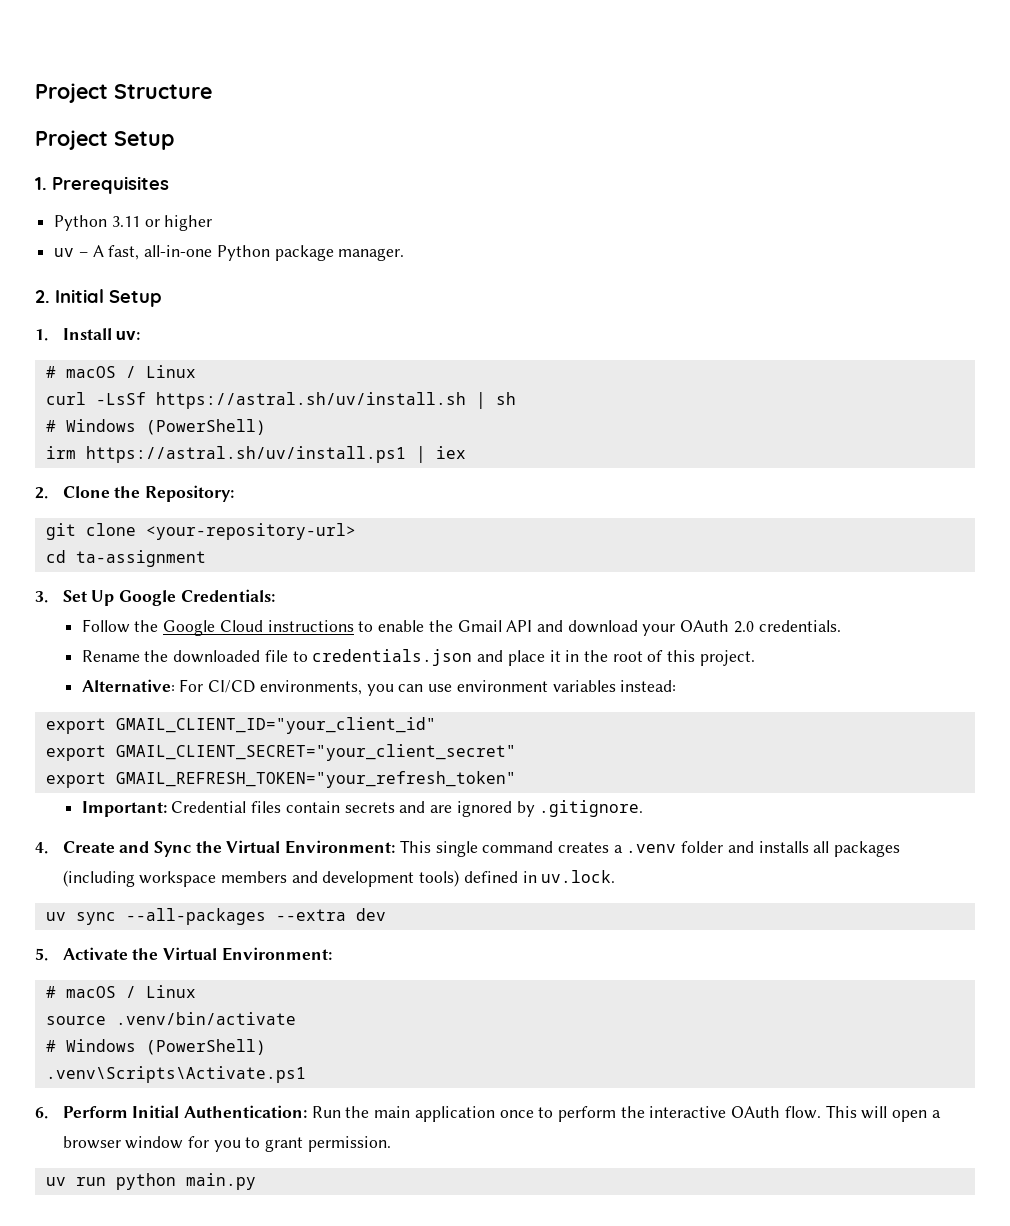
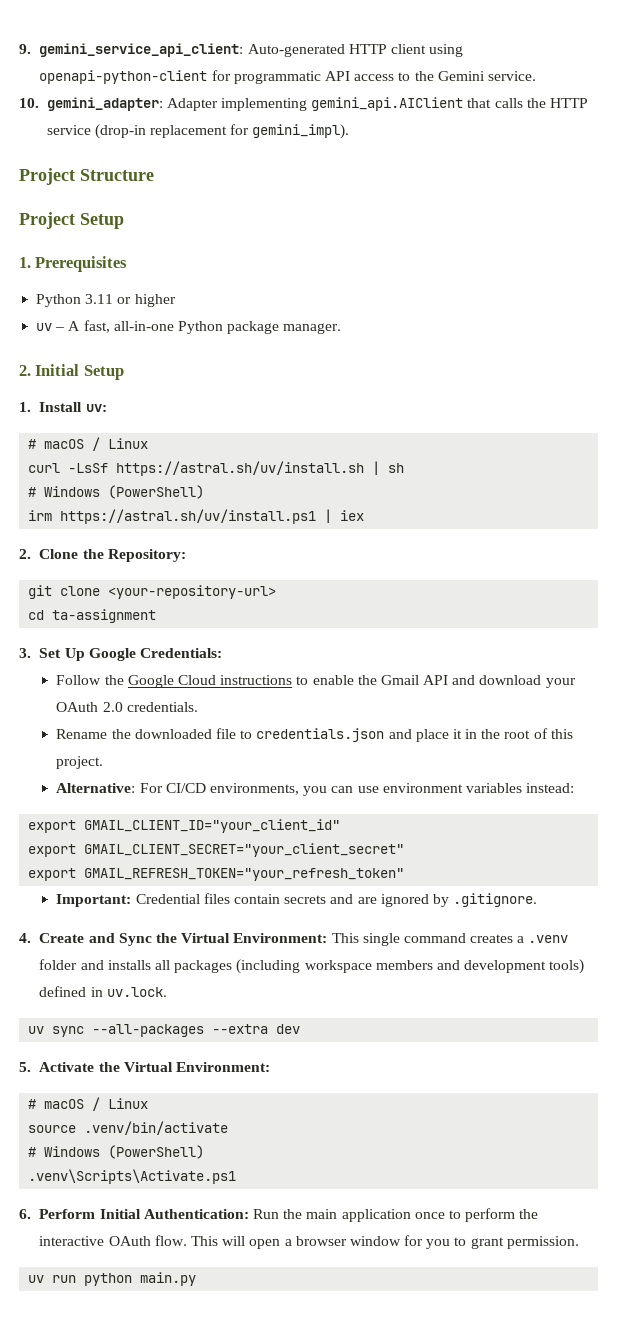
+ 9. gemini_service_api_client: Auto-generated HTTP client using openapi-python-client for programmatic API access to the Gemini service.
+ 10. gemini_adapter: Adapter implementing gemini_api.AIClient that calls the HTTP service (drop-in replacement for gemini_impl).

